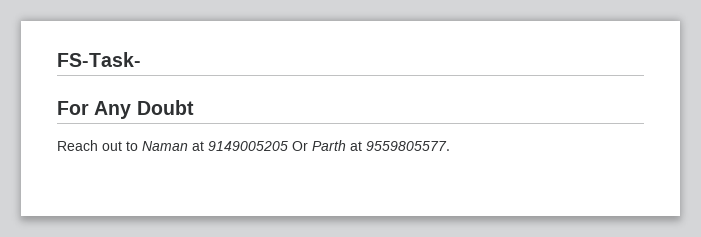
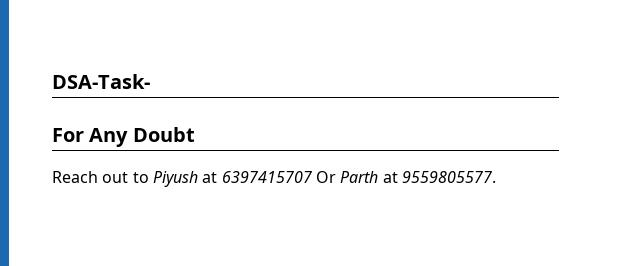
- FS-Task-
+ DSA-Task-
- Reach out to Naman at 9149005205 Or Parth at 9559805577.
+ Reach out to Piyush at 6397415707 Or Parth at 9559805577.

